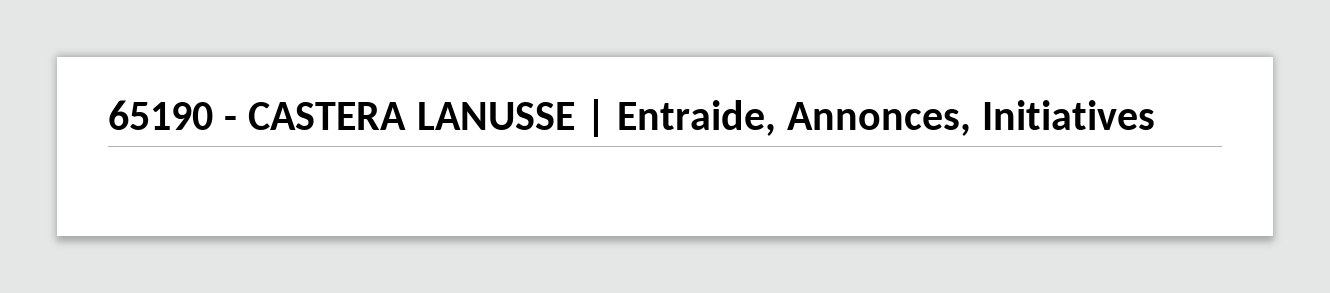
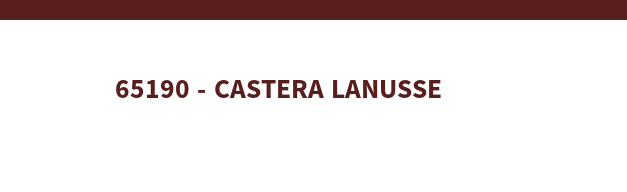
- 65190 - CASTERA LANUSSE | Entraide, Annonces, Initiatives
+ 65190 - CASTERA LANUSSE

